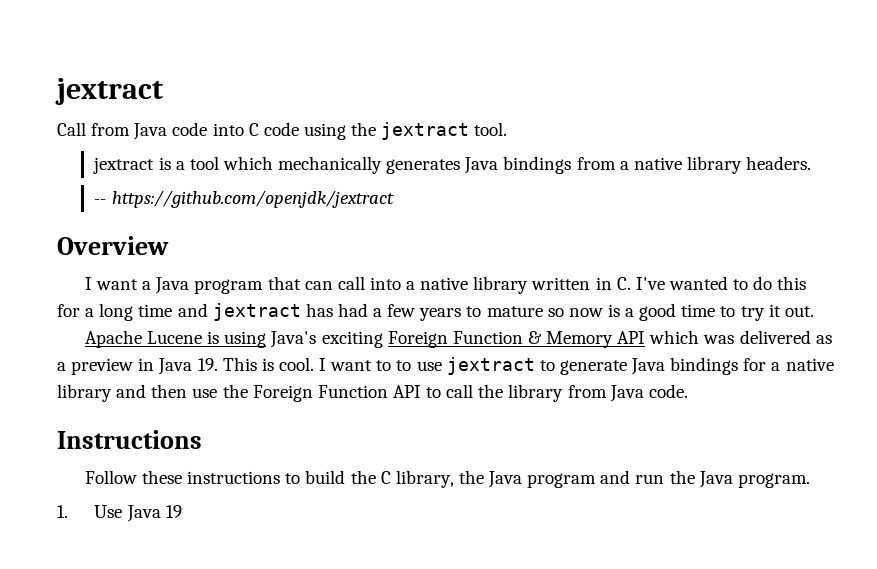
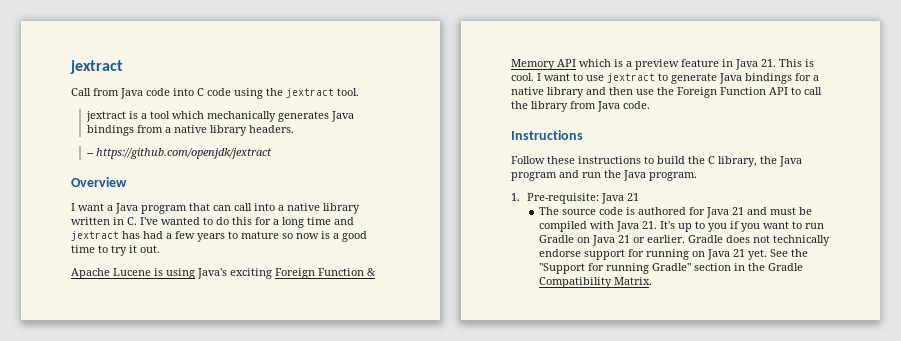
- Apache Lucene is using Java's exciting Foreign Function & Memory API which was delivered as a preview in Java 19. This is cool.
+ Apache Lucene is using Java's exciting Foreign Function & Memory API which is a preview feature in Java 21. This is cool.
- I want to to use jextract to generate Java bindings for a native library and then use the Foreign Function API to call the library from Java code.
+ I want to use jextract to generate Java bindings for a native library and then use the Foreign Function API to call the library from Java code.
- 1. Use Java 19
+ 1. Pre-requisite: Java 21
+ The source code is authored for Java 21 and must be compiled with Java 21. It's up to you if you want to run Gradle on Java 21 or earlier. Gradle does not technically endorse support for running on Java 21 yet. See the "Support for running Gradle" section in the Gradle Compatibility Matrix.

